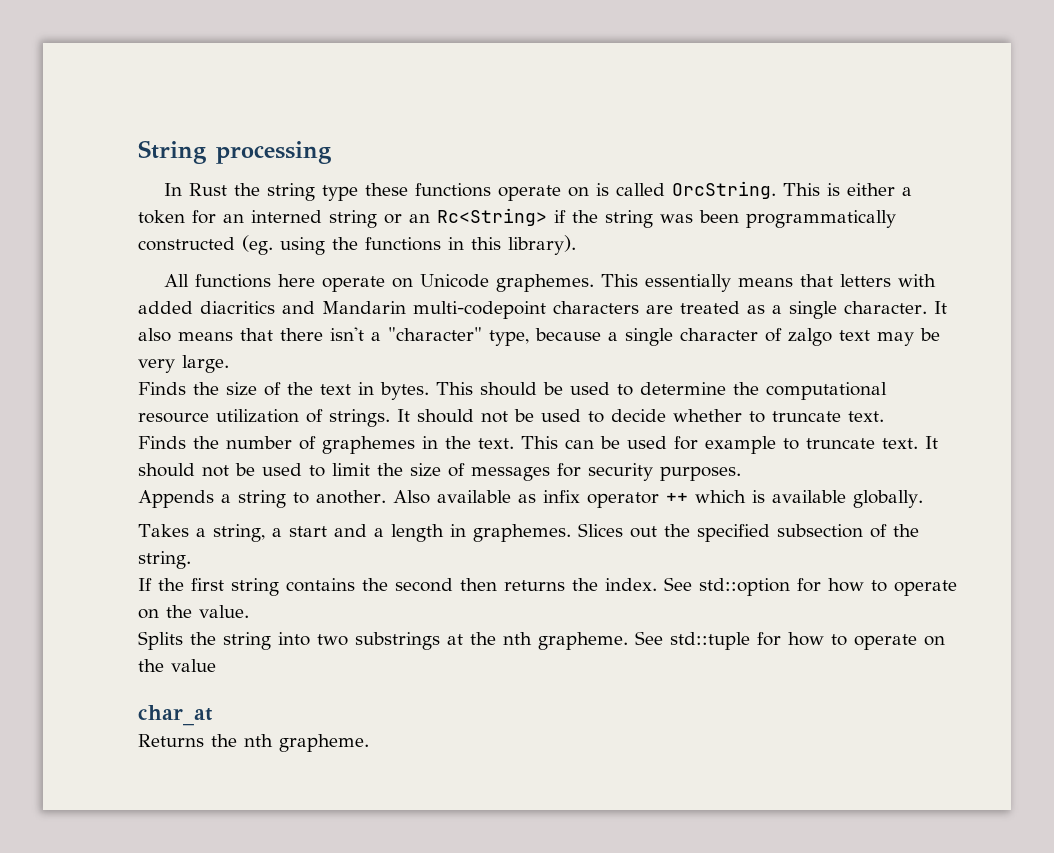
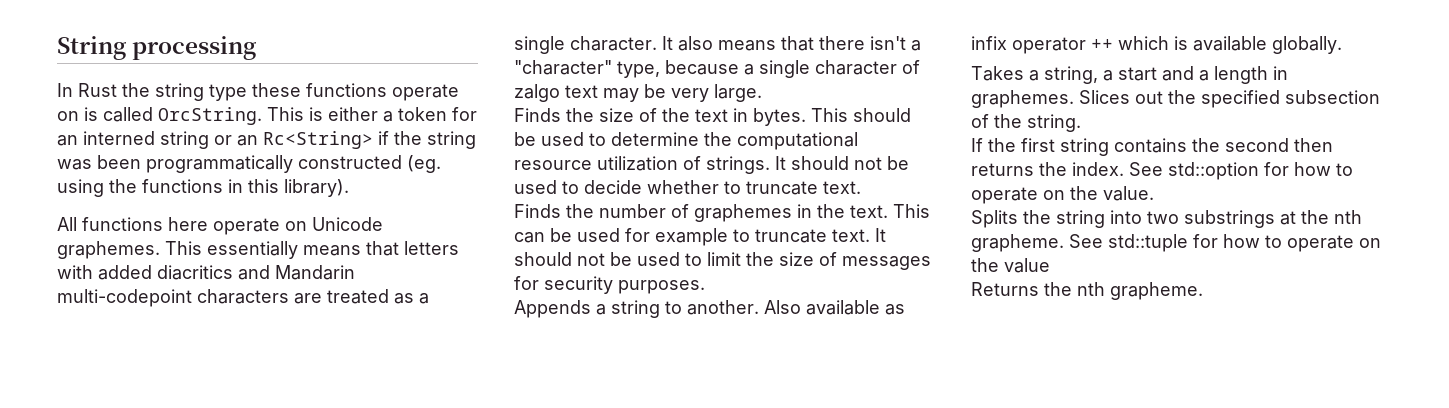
- char_at

